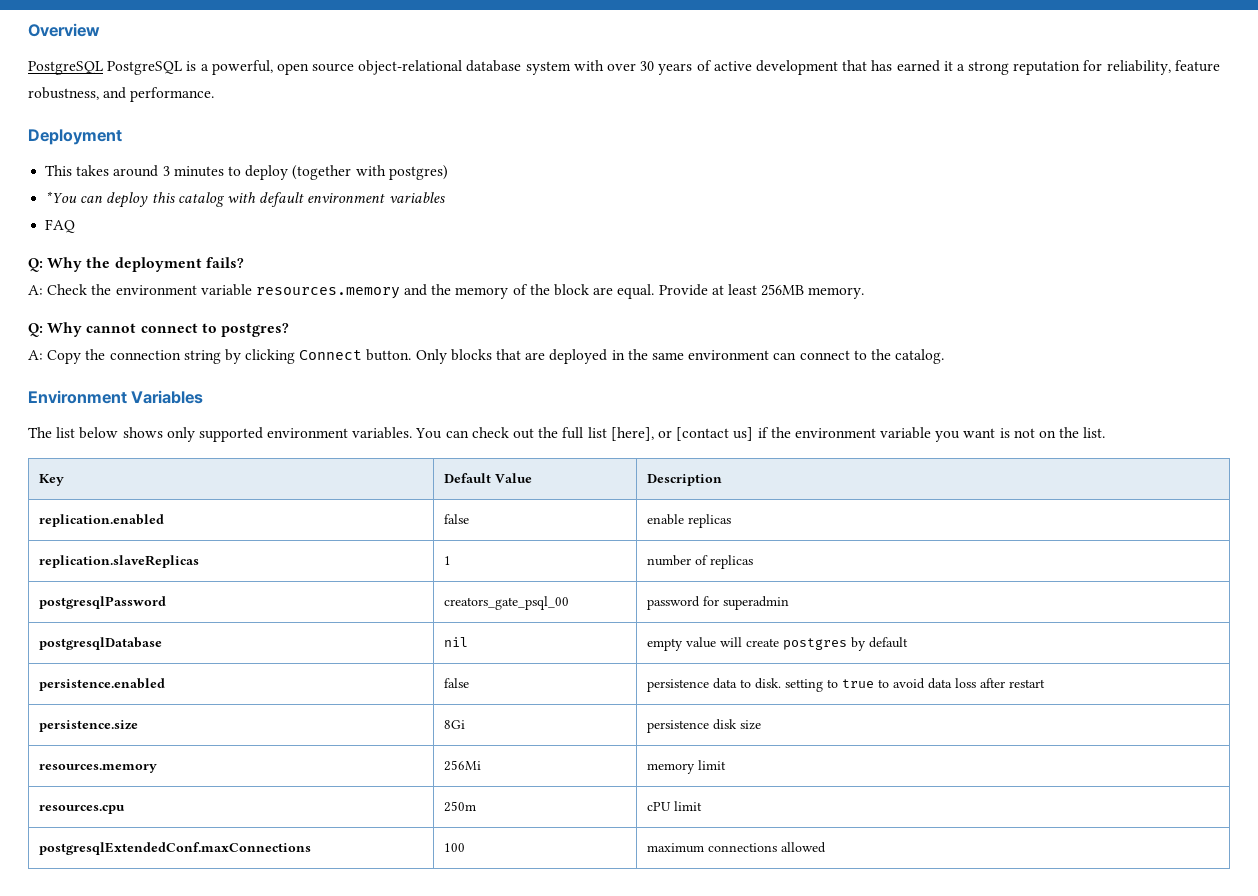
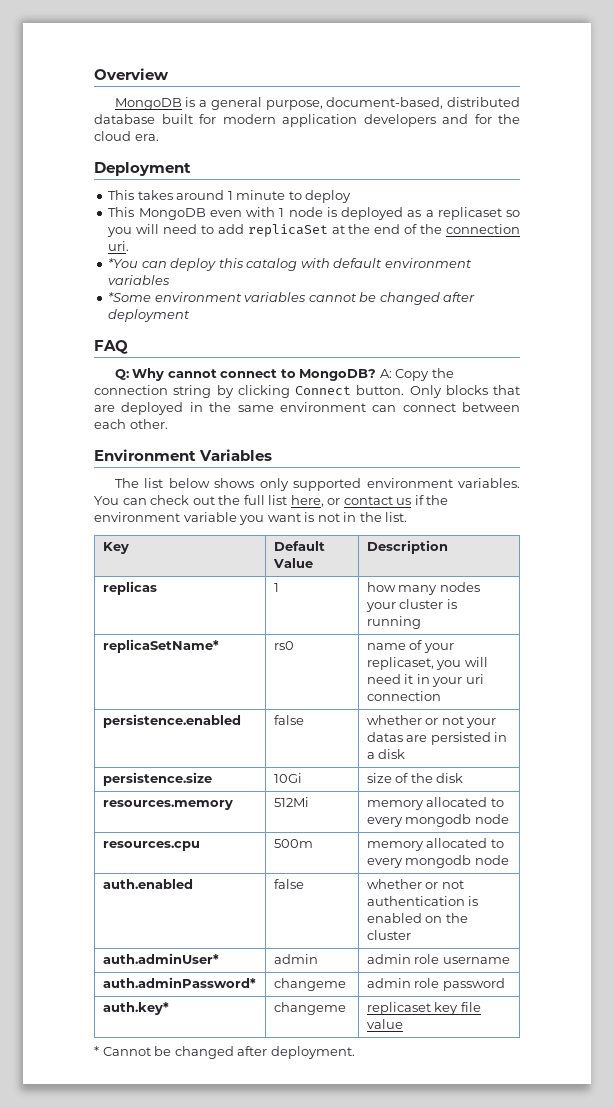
- PostgreSQL PostgreSQL is a powerful, open source object-relational database system with over 30 years of active development that has earned it a strong reputation for reliability, feature robustness, and performance.
+ MongoDB is a general purpose, document-based, distributed database built for modern application developers and for the cloud era.
- This takes around 3 minutes to deploy (together with postgres)
+ This takes around 1 minute to deploy
+ This MongoDB even with 1 node is deployed as a replicaset so you will need to add replicaSet at the end of the connection uri.
+ *Some environment variables cannot be changed after deployment
  FAQ
- Q: Why the deployment fails?
- A: Check the environment variable resources.memory and the memory of the block are equal. Provide at least 256MB memory.
- Q: Why cannot connect to postgres?
- A: Copy the connection string by clicking Connect button.
+ Q: Why cannot connect to MongoDB? A: Copy the connection string by clicking Connect button.
- Only blocks that are deployed in the same environment can connect to the catalog.
+ Only blocks that are deployed in the same environment can connect between each other.
- You can check out the full list [here], or [contact us] if the environment variable you want is not on the list.
+ You can check out the full list here, or contact us if the environment variable you want is not in the list.
- replication.enabled | false | enable replicas
- replication.slaveReplicas | 1 | number of replicas
- postgresqlPassword | creators_gate_psql_00 | password for superadmin
- postgresqlDatabase | nil | empty value will create postgres by default
- persistence.enabled | false | persistence data to disk. setting to true to avoid data loss after restart
- persistence.size | 8Gi | persistence disk size
+ replicas | 1 | how many nodes your cluster is running
+ replicaSetName* | rs0 | name of your replicaset, you will need it in your uri connection
+ persistence.enabled | false | whether or not your datas are persisted in a disk
+ persistence.size | 10Gi | size of the disk
- resources.memory | 256Mi | memory limit
- resources.cpu | 250m | cPU limit
- postgresqlExtendedConf.maxConnections | 100 | maximum connections allowed
+ resources.memory | 512Mi | memory allocated to every mongodb node
+ resources.cpu | 500m | memory allocated to every mongodb node
+ auth.enabled | false | whether or not authentication is enabled on the cluster
+ auth.adminUser* | admin | admin role username
+ auth.adminPassword* | changeme | admin role password
+ auth.key* | changeme | replicaset key file value
+ * Cannot be changed after deployment.

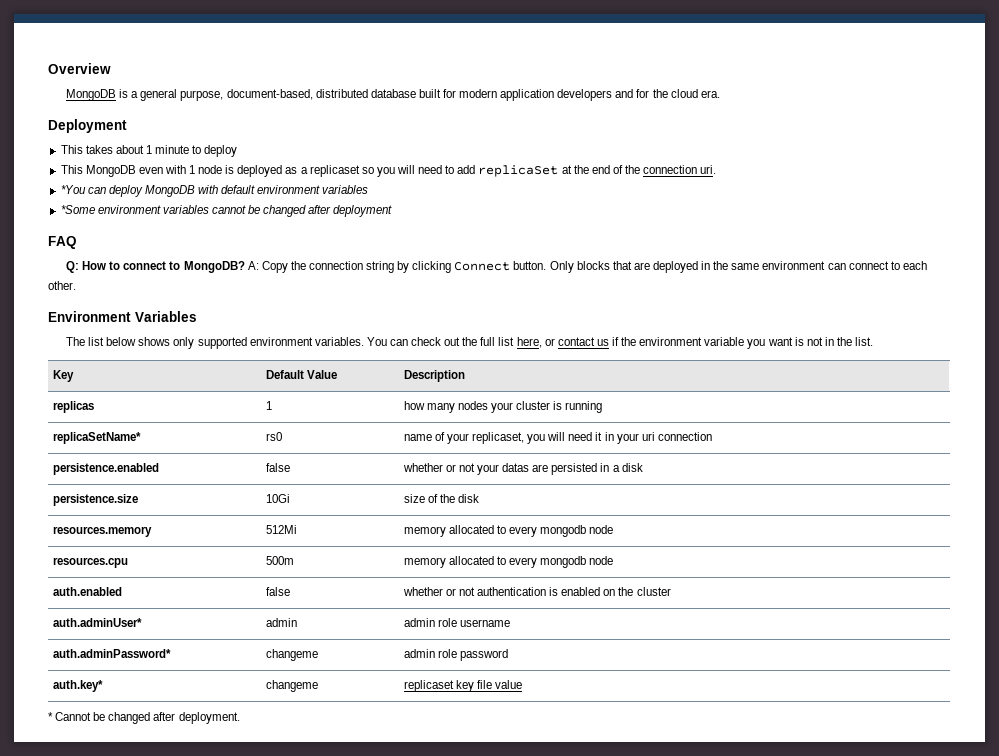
- This takes around 1 minute to deploy
+ This takes about 1 minute to deploy
- *You can deploy this catalog with default environment variables
+ *You can deploy MongoDB with default environment variables
- Q: Why cannot connect to MongoDB?
+ Q: How to connect to MongoDB?
- Only blocks that are deployed in the same environment can connect between each other.
+ Only blocks that are deployed in the same environment can connect to each other.

